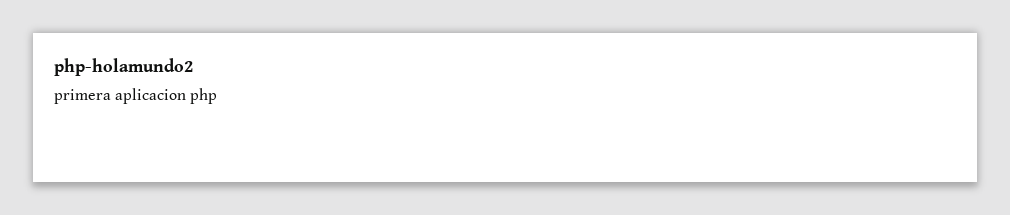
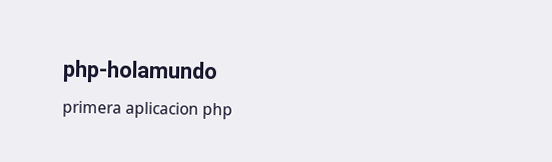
- php-holamundo2
+ php-holamundo

